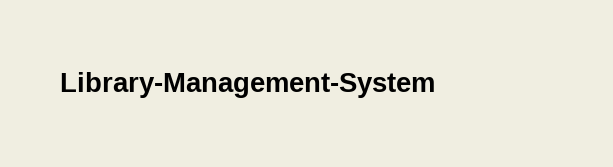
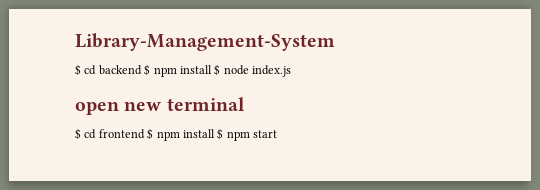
+ $ cd backend $ npm install $ node index.js
+ open new terminal
+ $ cd frontend $ npm install $ npm start

